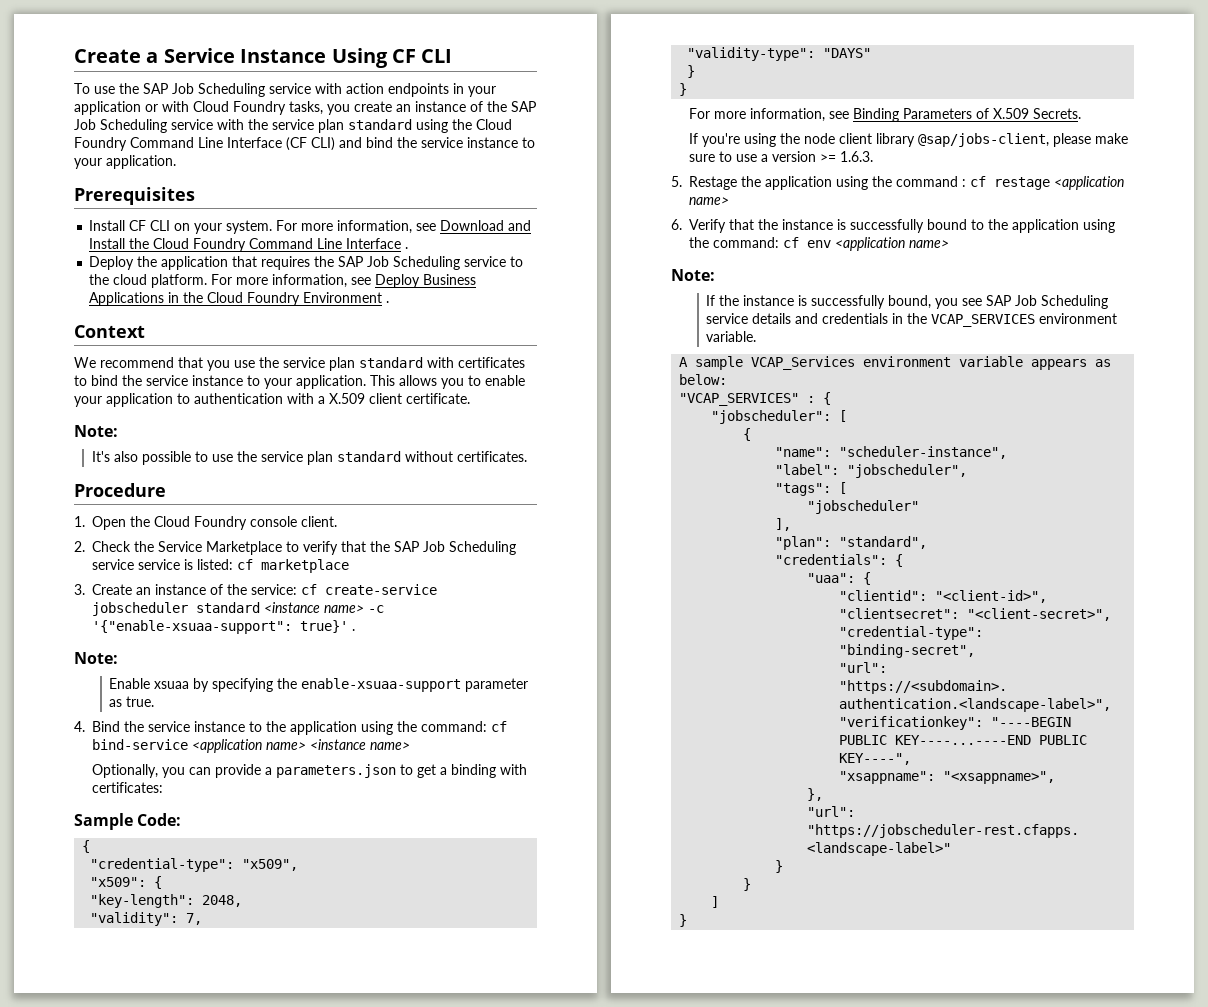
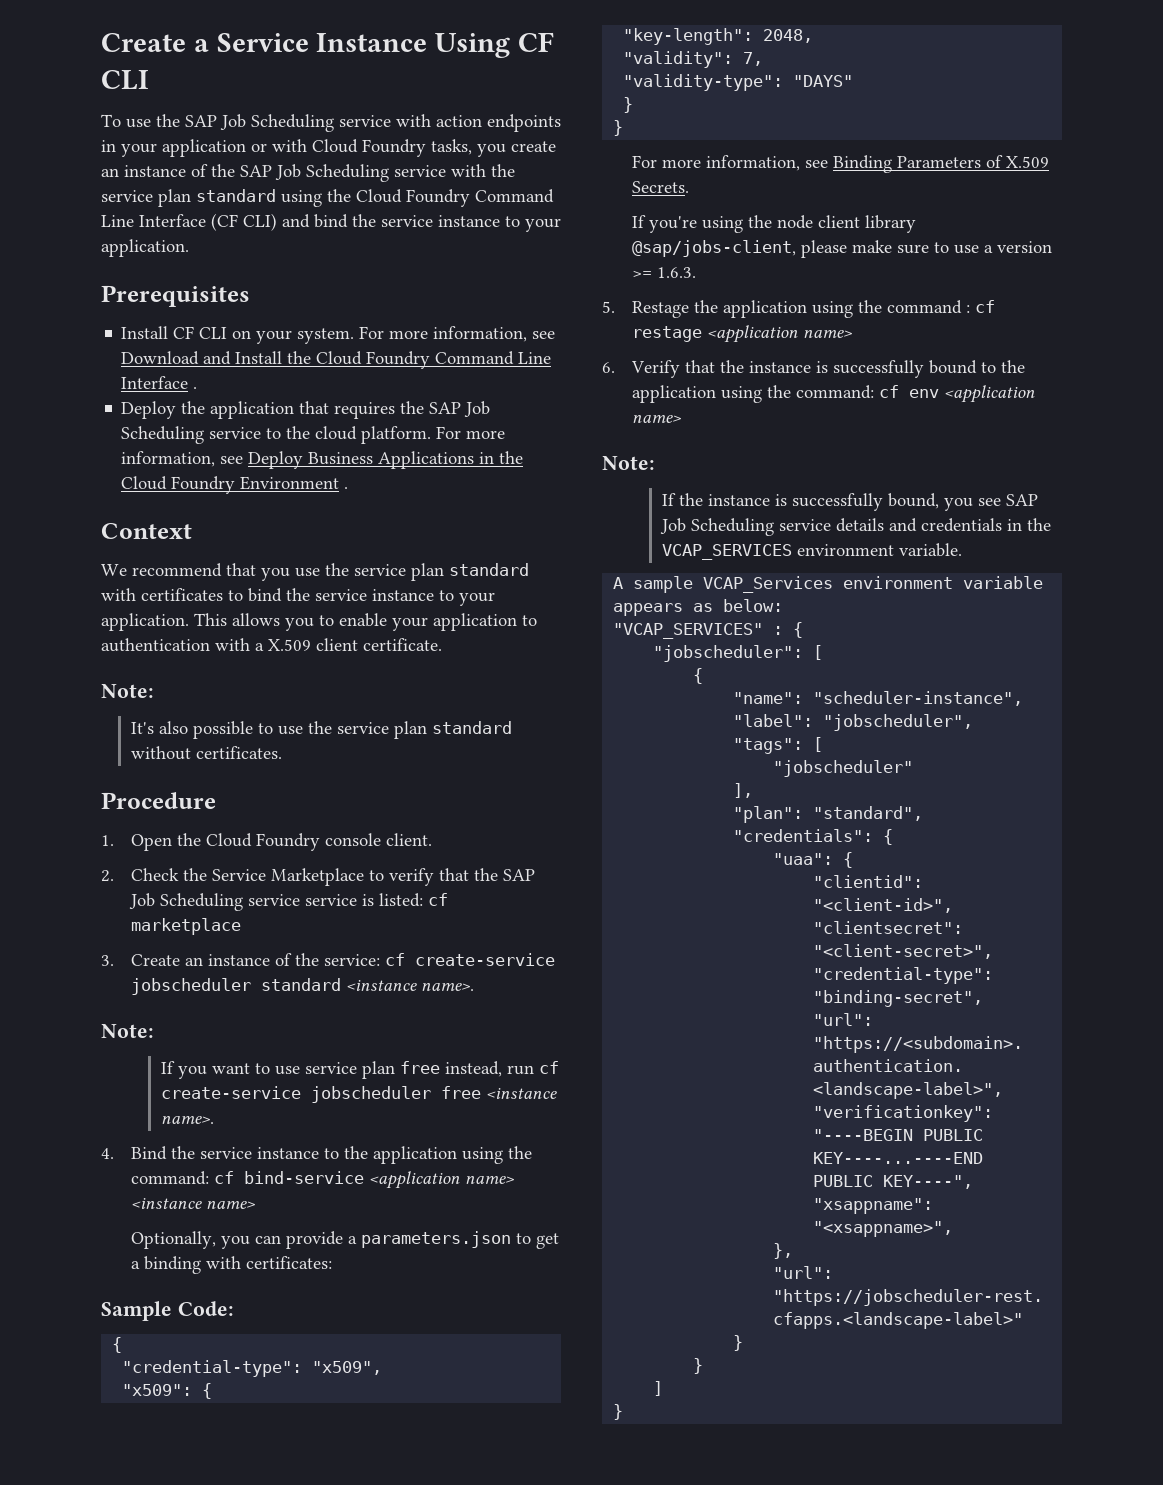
- 3. Create an instance of the service: cf create-service jobscheduler standard <instance name> -c '{"enable-xsuaa-support": true}' .
+ 3. Create an instance of the service: cf create-service jobscheduler standard <instance name>.
  Note:
- Enable xsuaa by specifying the enable-xsuaa-support parameter as true.
+ If you want to use service plan free instead, run cf create-service jobscheduler free <instance name>.

